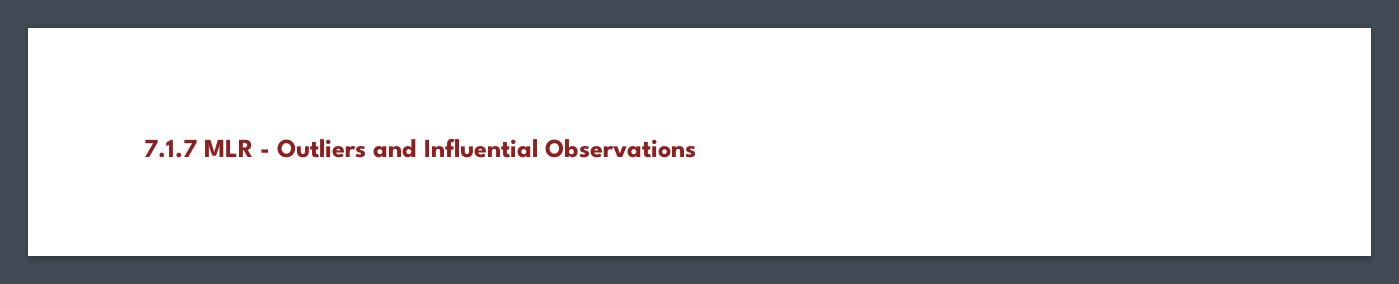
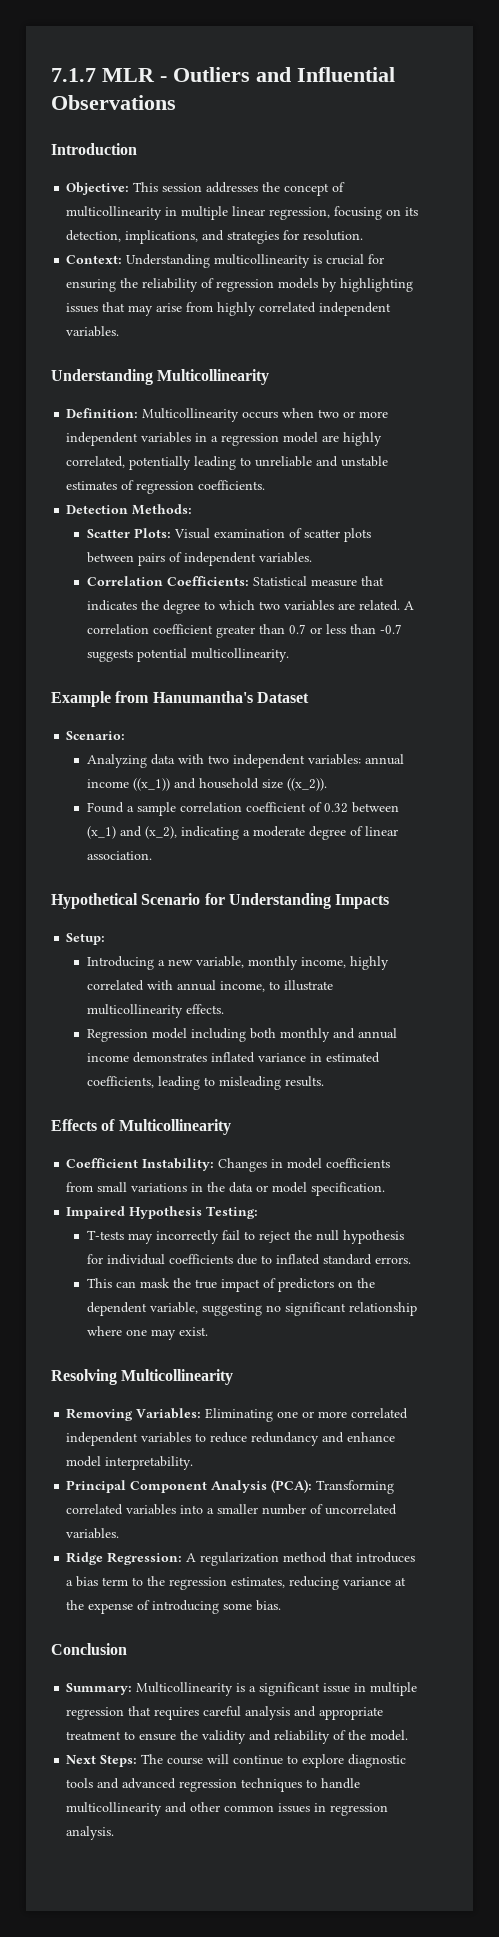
+ Introduction
+ Objective: This session addresses the concept of multicollinearity in multiple linear regression, focusing on its detection, implications, and strategies for resolution.
+ Context: Understanding multicollinearity is crucial for ensuring the reliability of regression models by highlighting issues that may arise from highly correlated independent variables.
+ Understanding Multicollinearity
+ Definition: Multicollinearity occurs when two or more independent variables in a regression model are highly correlated, potentially leading to unreliable and unstable estimates of regression coefficients.
+ Detection Methods:
+ Scatter Plots: Visual examination of scatter plots between pairs of independent variables.
+ Correlation Coefficients: Statistical measure that indicates the degree to which two variables are related. A correlation coefficient greater than 0.7 or less than -0.7 suggests potential multicollinearity.
+ Example from Hanumantha's Dataset
+ Scenario:
+ Analyzing data with two independent variables: annual income ((x_1)) and household size ((x_2)).
+ Found a sample correlation coefficient of 0.32 between (x_1) and (x_2), indicating a moderate degree of linear association.
+ Hypothetical Scenario for Understanding Impacts
+ Setup:
+ Introducing a new variable, monthly income, highly correlated with annual income, to illustrate multicollinearity effects.
+ Regression model including both monthly and annual income demonstrates inflated variance in estimated coefficients, leading to misleading results.
+ Effects of Multicollinearity
+ Coefficient Instability: Changes in model coefficients from small variations in the data or model specification.
+ Impaired Hypothesis Testing:
+ T-tests may incorrectly fail to reject the null hypothesis for individual coefficients due to inflated standard errors.
+ This can mask the true impact of predictors on the dependent variable, suggesting no significant relationship where one may exist.
+ Resolving Multicollinearity
+ Removing Variables: Eliminating one or more correlated independent variables to reduce redundancy and enhance model interpretability.
+ Principal Component Analysis (PCA): Transforming correlated variables into a smaller number of uncorrelated variables.
+ Ridge Regression: A regularization method that introduces a bias term to the regression estimates, reducing variance at the expense of introducing some bias.
+ Conclusion
+ Summary: Multicollinearity is a significant issue in multiple regression that requires careful analysis and appropriate treatment to ensure the validity and reliability of the model.
+ Next Steps: The course will continue to explore diagnostic tools and advanced regression techniques to handle multicollinearity and other common issues in regression analysis.

